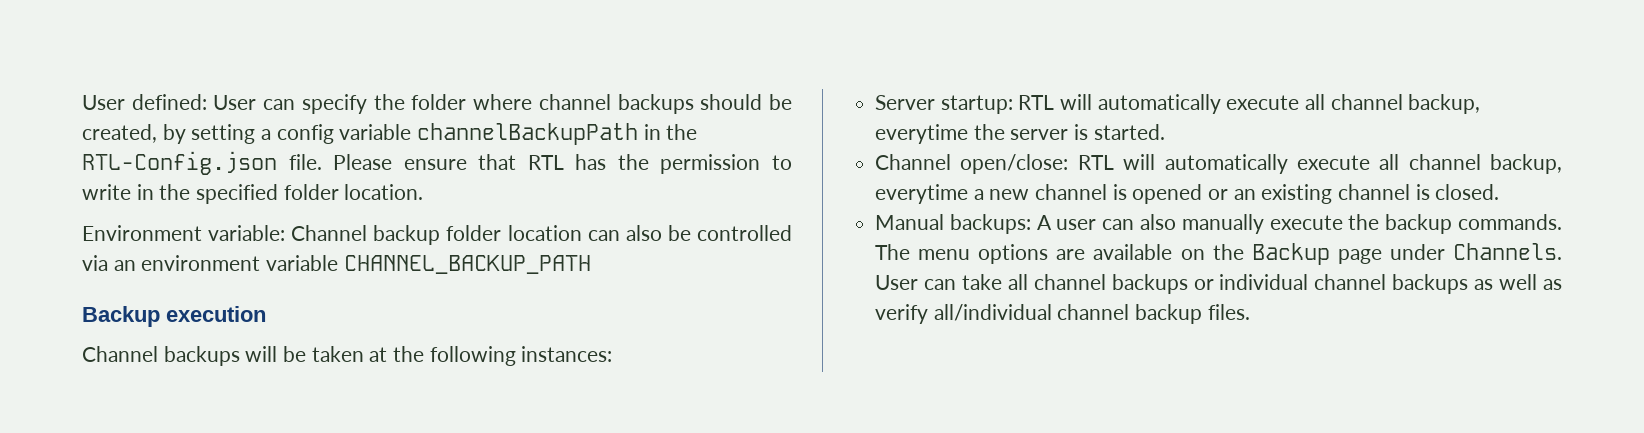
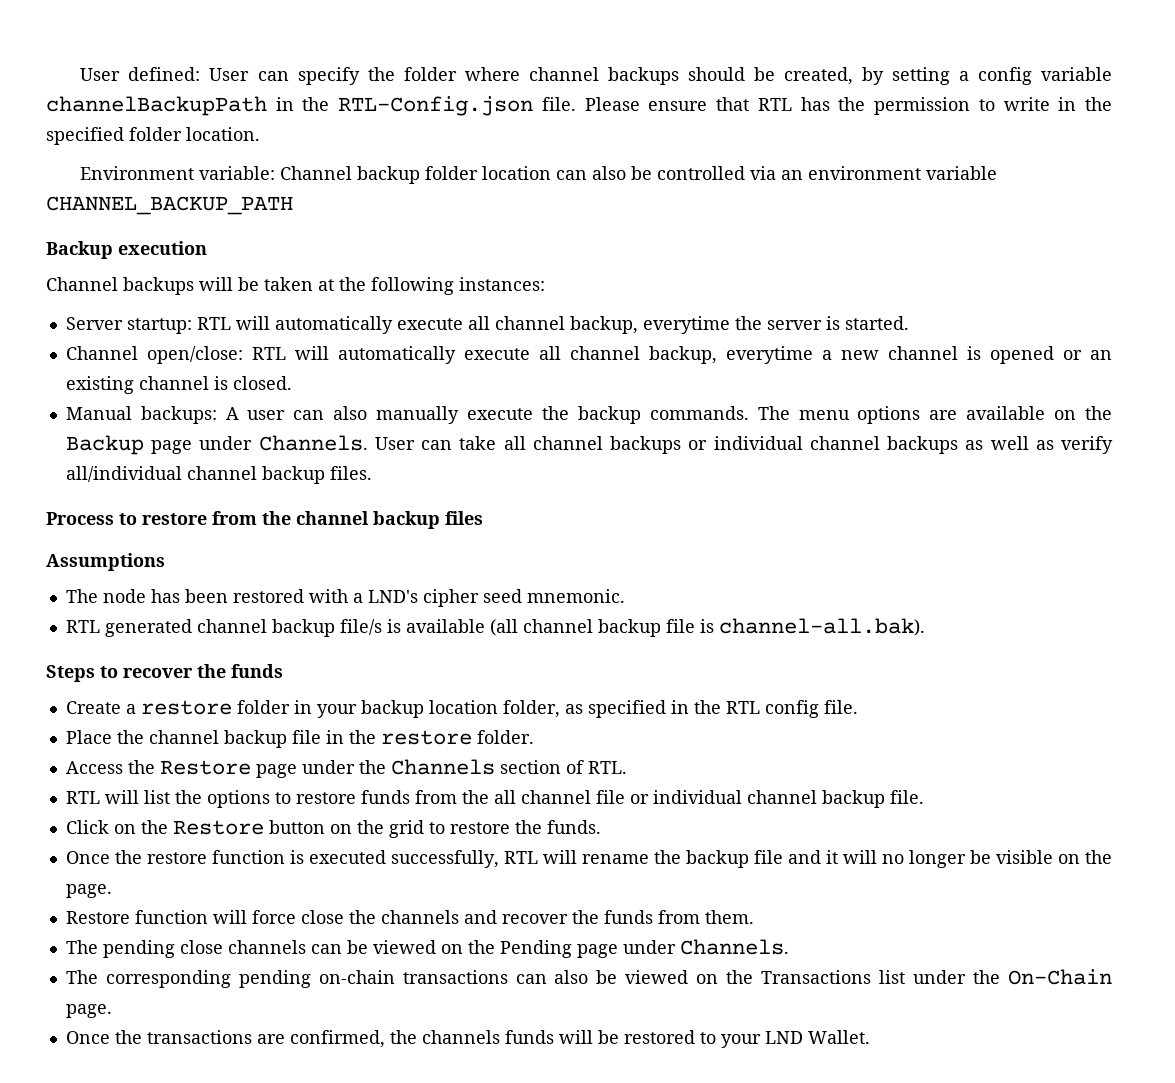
+ Process to restore from the channel backup files
+ Assumptions
+ The node has been restored with a LND's cipher seed mnemonic.
+ RTL generated channel backup file/s is available (all channel backup file is channel-all.bak).
+ Steps to recover the funds
+ Create a restore folder in your backup location folder, as specified in the RTL config file.
+ Place the channel backup file in the restore folder.
+ Access the Restore page under the Channels section of RTL.
+ RTL will list the options to restore funds from the all channel file or individual channel backup file.
+ Click on the Restore button on the grid to restore the funds.
+ Once the restore function is executed successfully, RTL will rename the backup file and it will no longer be visible on the page.
+ Restore function will force close the channels and recover the funds from them.
+ The pending close channels can be viewed on the Pending page under Channels.
+ The corresponding pending on-chain transactions can also be viewed on the Transactions list under the On-Chain page.
+ Once the transactions are confirmed, the channels funds will be restored to your LND Wallet.

